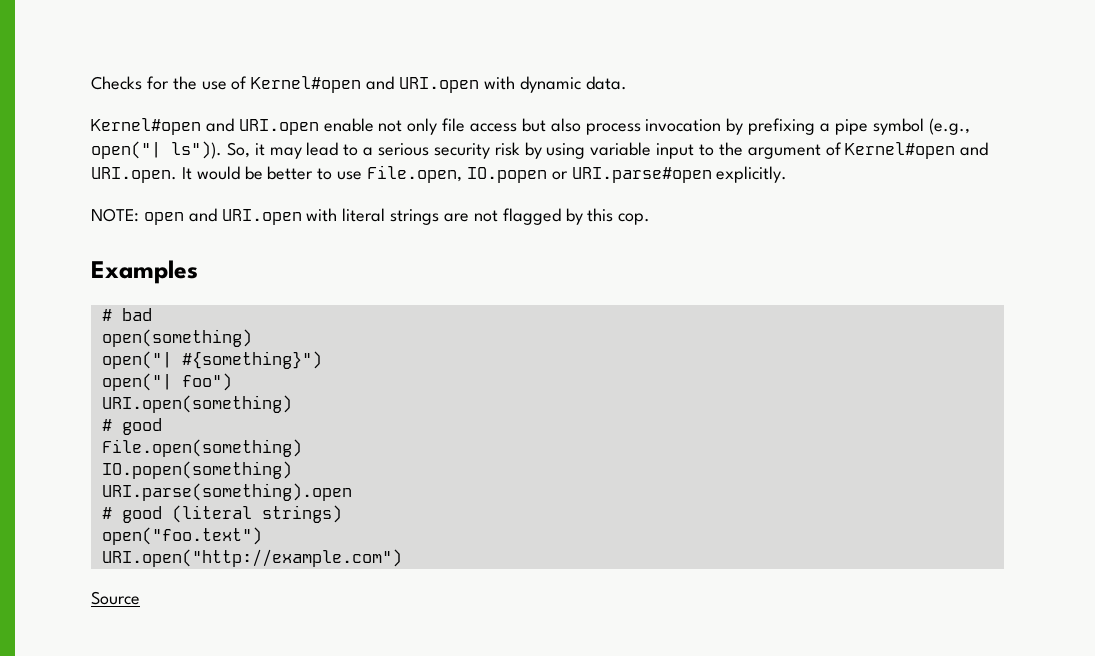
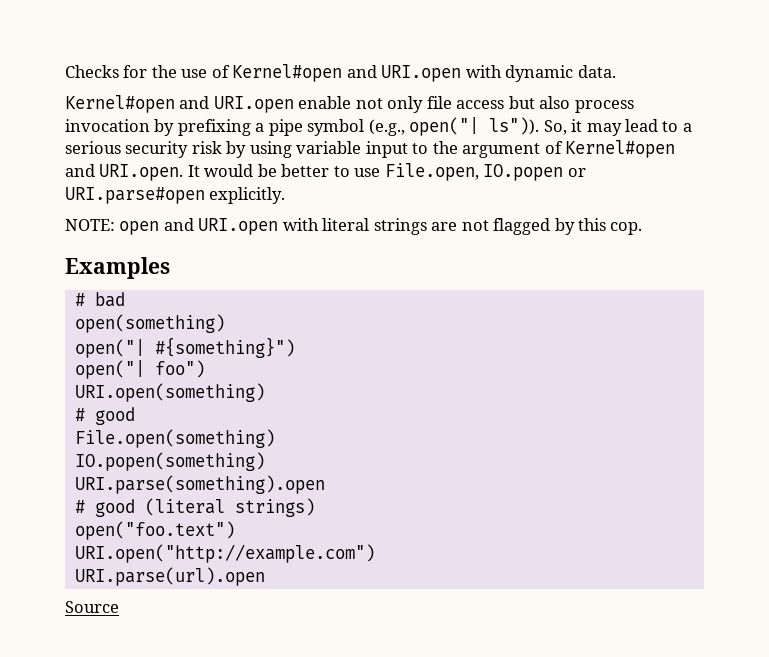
+ URI.parse(url).open

